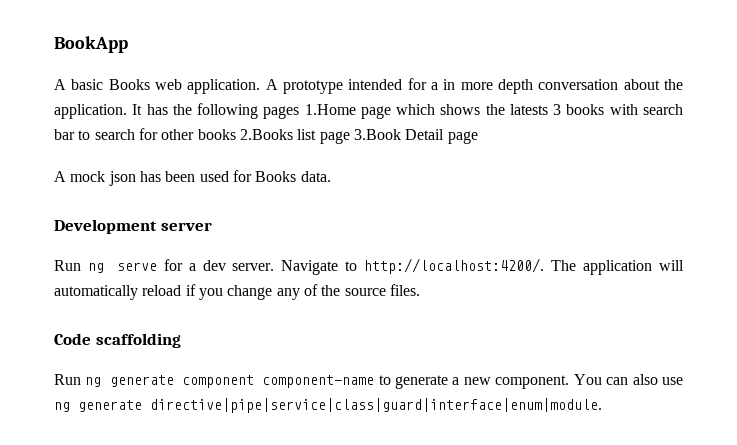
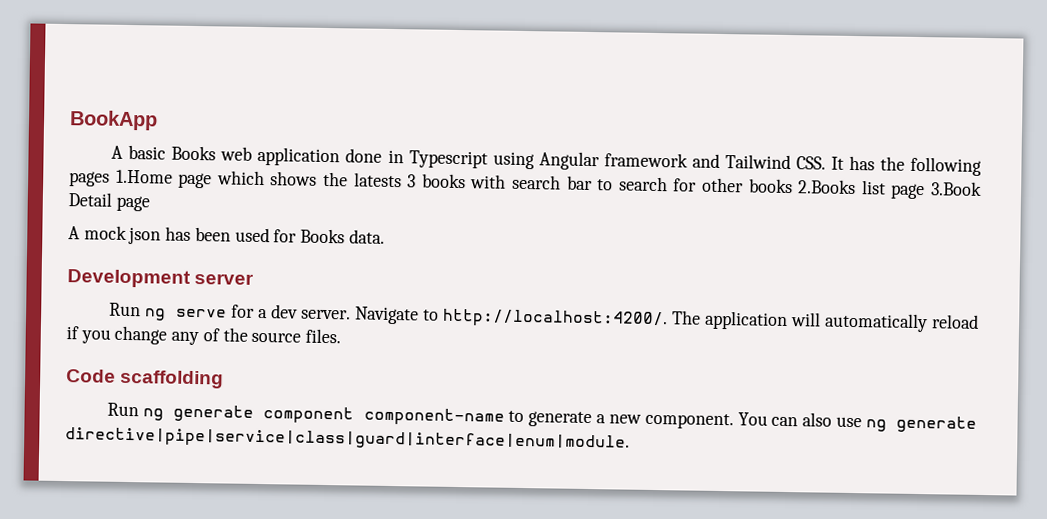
- A basic Books web application. A prototype intended for a in more depth conversation about the application. It has the following pages 1.Home page which shows the latests 3 books with search bar to search for other books 2.Books list page 3.Book Detail page
+ A basic Books web application done in Typescript using Angular framework and Tailwind CSS. It has the following pages 1.Home page which shows the latests 3 books with search bar to search for other books 2.Books list page 3.Book Detail page

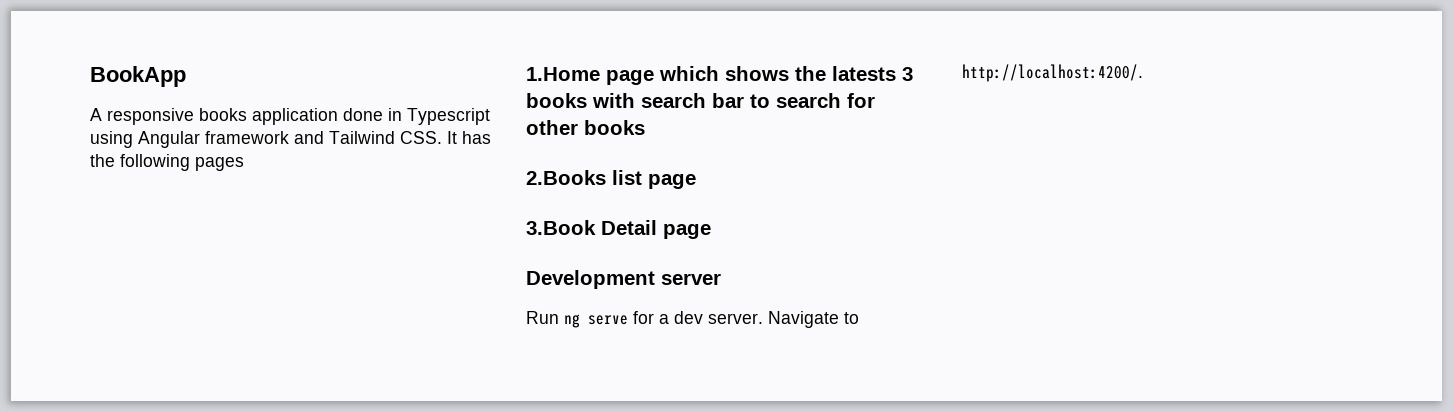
- A basic Books web application done in Typescript using Angular framework and Tailwind CSS. It has the following pages 1.Home page which shows the latests 3 books with search bar to search for other books 2.Books list page 3.Book Detail page
+ A responsive books application done in Typescript using Angular framework and Tailwind CSS. It has the following pages
+ 1.Home page which shows the latests 3 books with search bar to search for other books
+ 2.Books list page
+ 3.Book Detail page
- A mock json has been used for Books data.
- The application will automatically reload if you change any of the source files.
- Code scaffolding
- Run ng generate component component-name to generate a new component. You can also use ng generate directive|pipe|service|class|guard|interface|enum|module.

